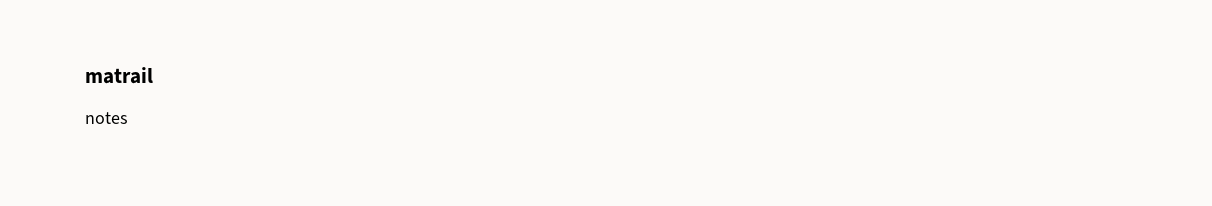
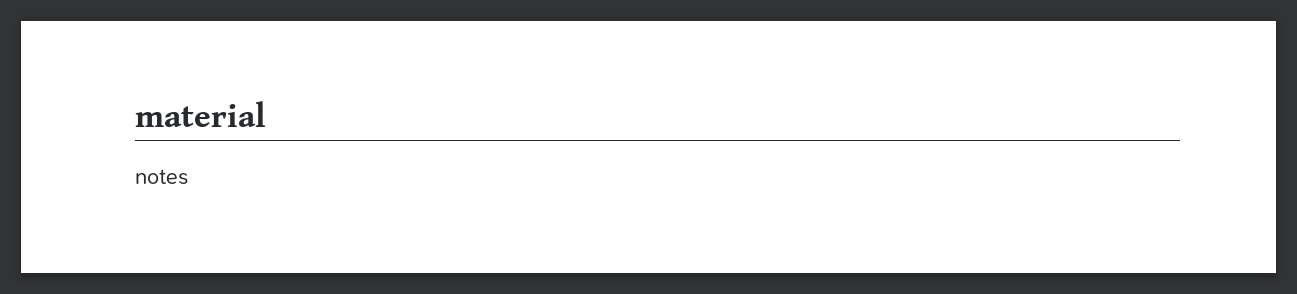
- matrail
+ material

